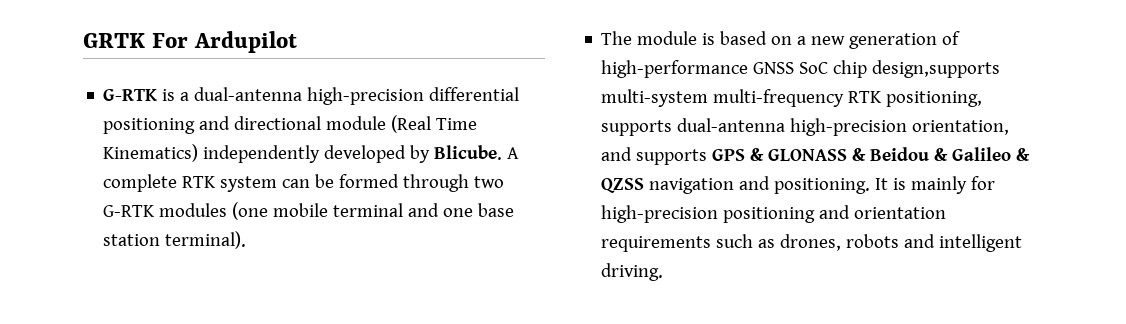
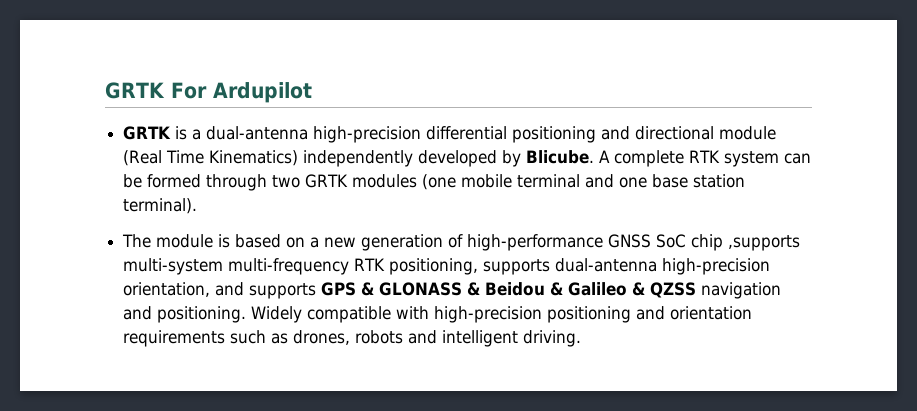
- G-RTK is a dual-antenna high-precision differential positioning and directional module (Real Time Kinematics) independently developed by Blicube.
+ GRTK is a dual-antenna high-precision differential positioning and directional module (Real Time Kinematics) independently developed by Blicube.
- A complete RTK system can be formed through two G-RTK modules (one mobile terminal and one base station terminal).
+ A complete RTK system can be formed through two GRTK modules (one mobile terminal and one base station terminal).
- The module is based on a new generation of high-performance GNSS SoC chip design,supports multi-system multi-frequency RTK positioning, supports dual-antenna high-precision orientation, and supports GPS & GLONASS & Beidou & Galileo & QZSS navigation and positioning.
+ The module is based on a new generation of high-performance GNSS SoC chip ,supports multi-system multi-frequency RTK positioning, supports dual-antenna high-precision orientation, and supports GPS & GLONASS & Beidou & Galileo & QZSS navigation and positioning.
- It is mainly for high-precision positioning and orientation requirements such as drones, robots and intelligent driving.
+ Widely compatible with high-precision positioning and orientation requirements such as drones, robots and intelligent driving.

